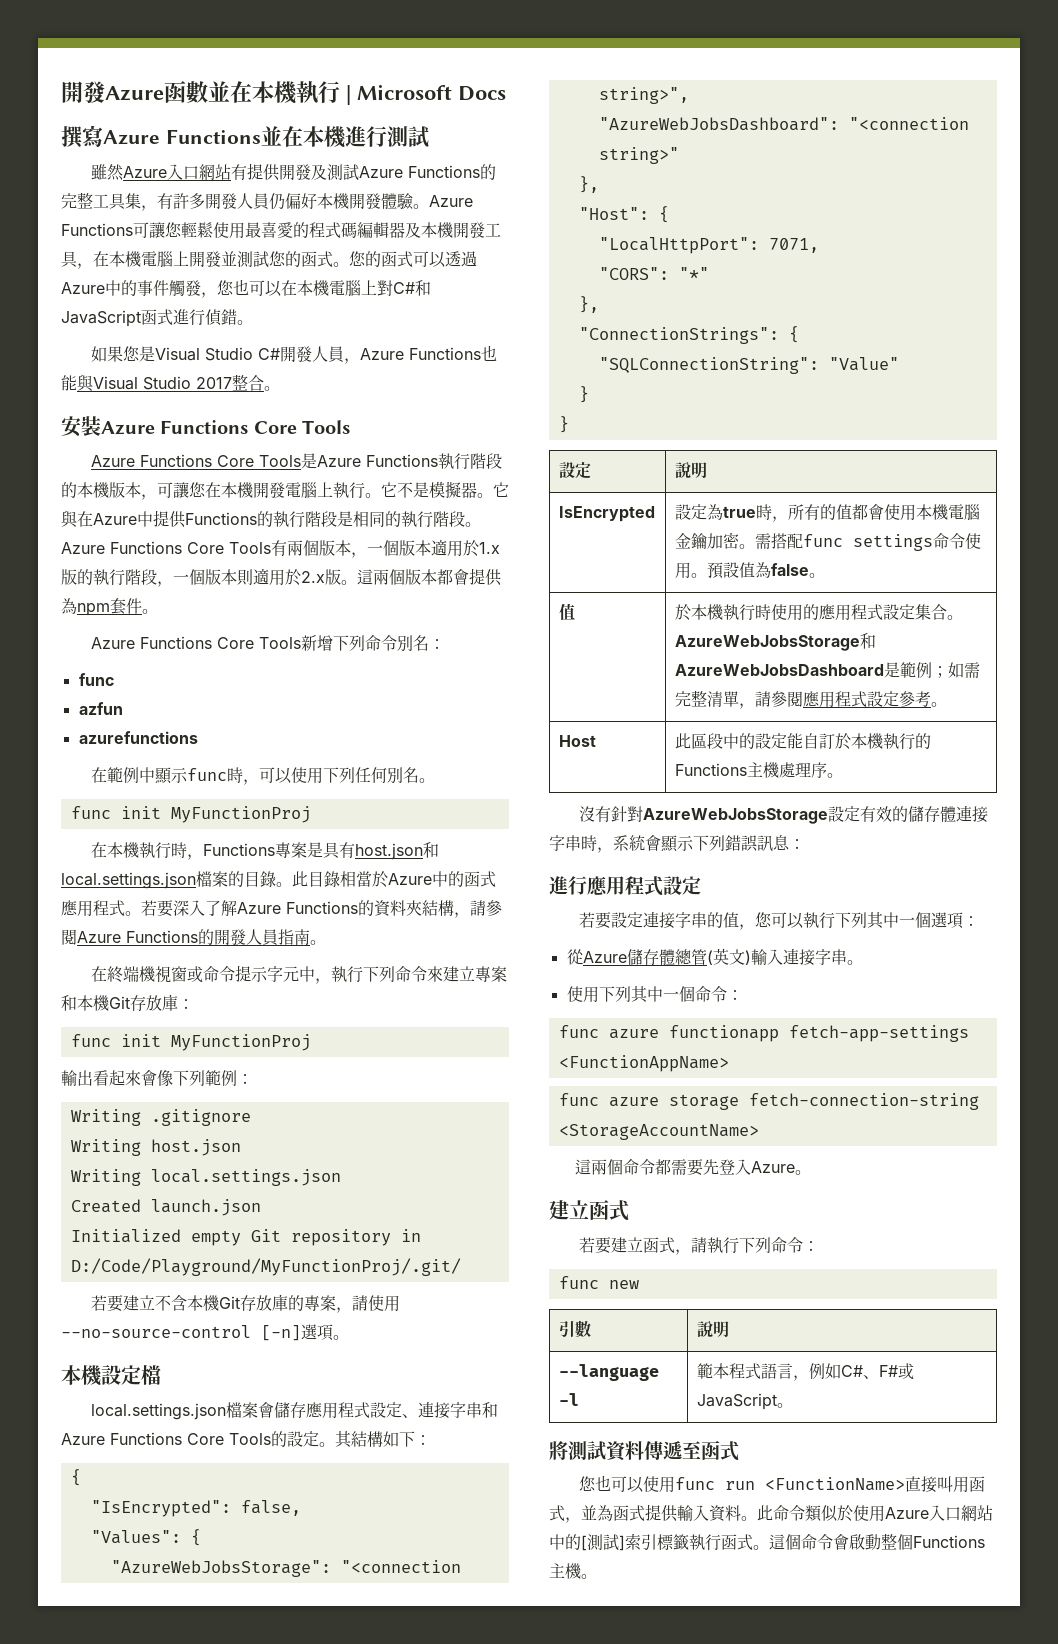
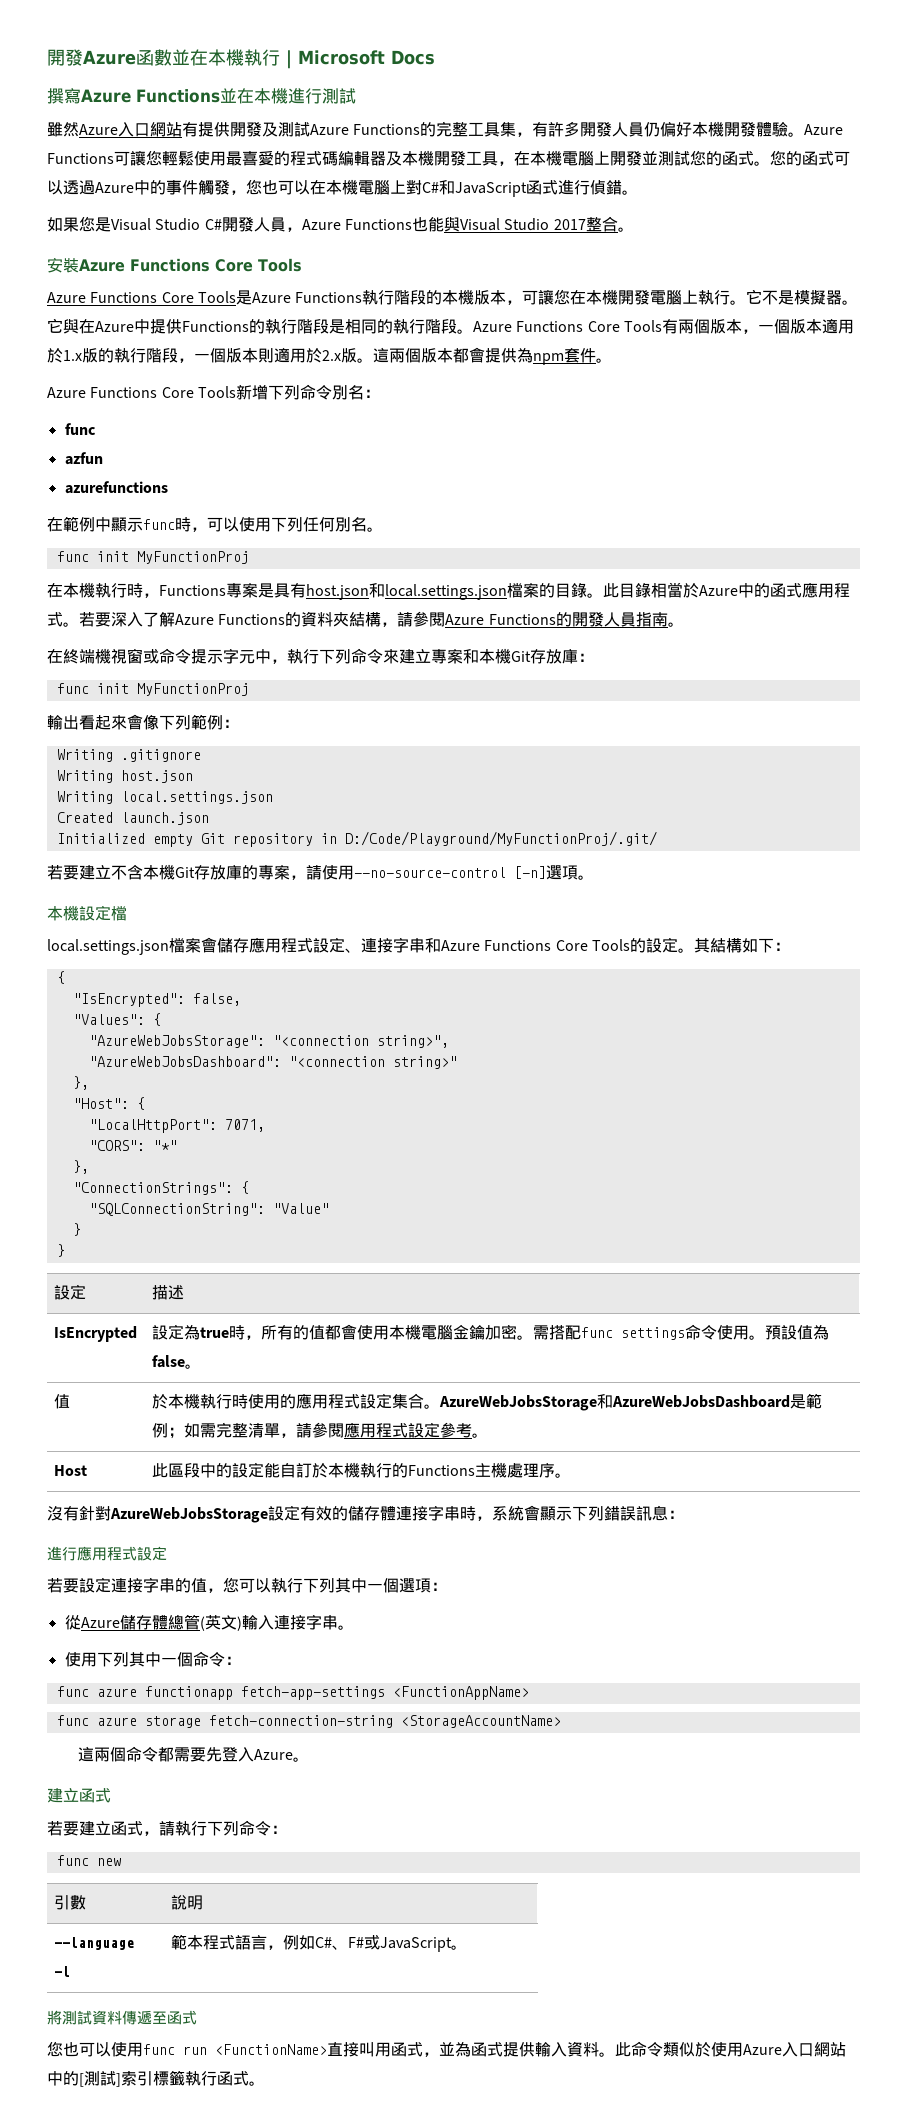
- 設定 | 說明
+ 設定 | 描述
- 這個命令會啟動整個Functions主機。

